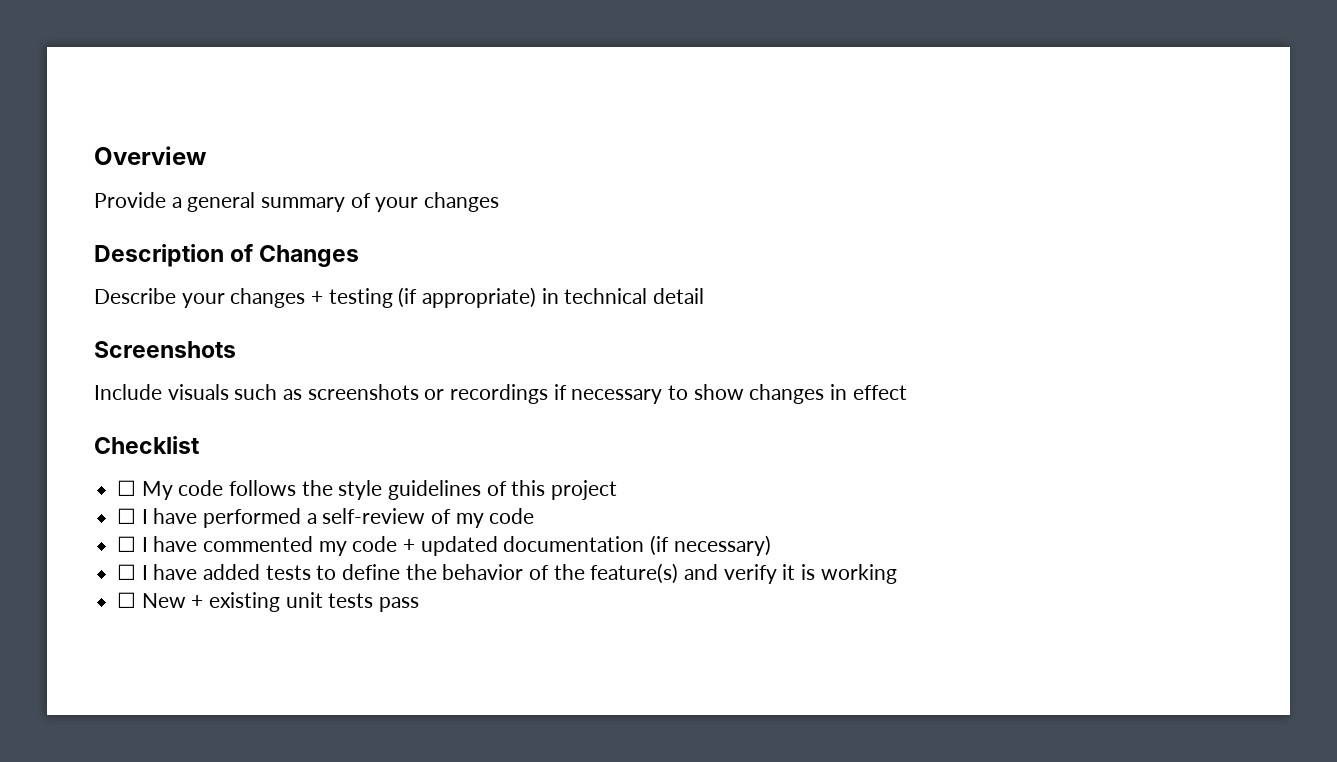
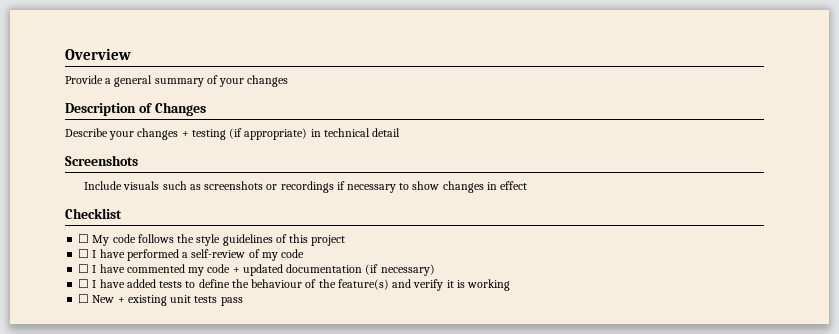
- ☐ I have added tests to define the behavior of the feature(s) and verify it is working
+ ☐ I have added tests to define the behaviour of the feature(s) and verify it is working

